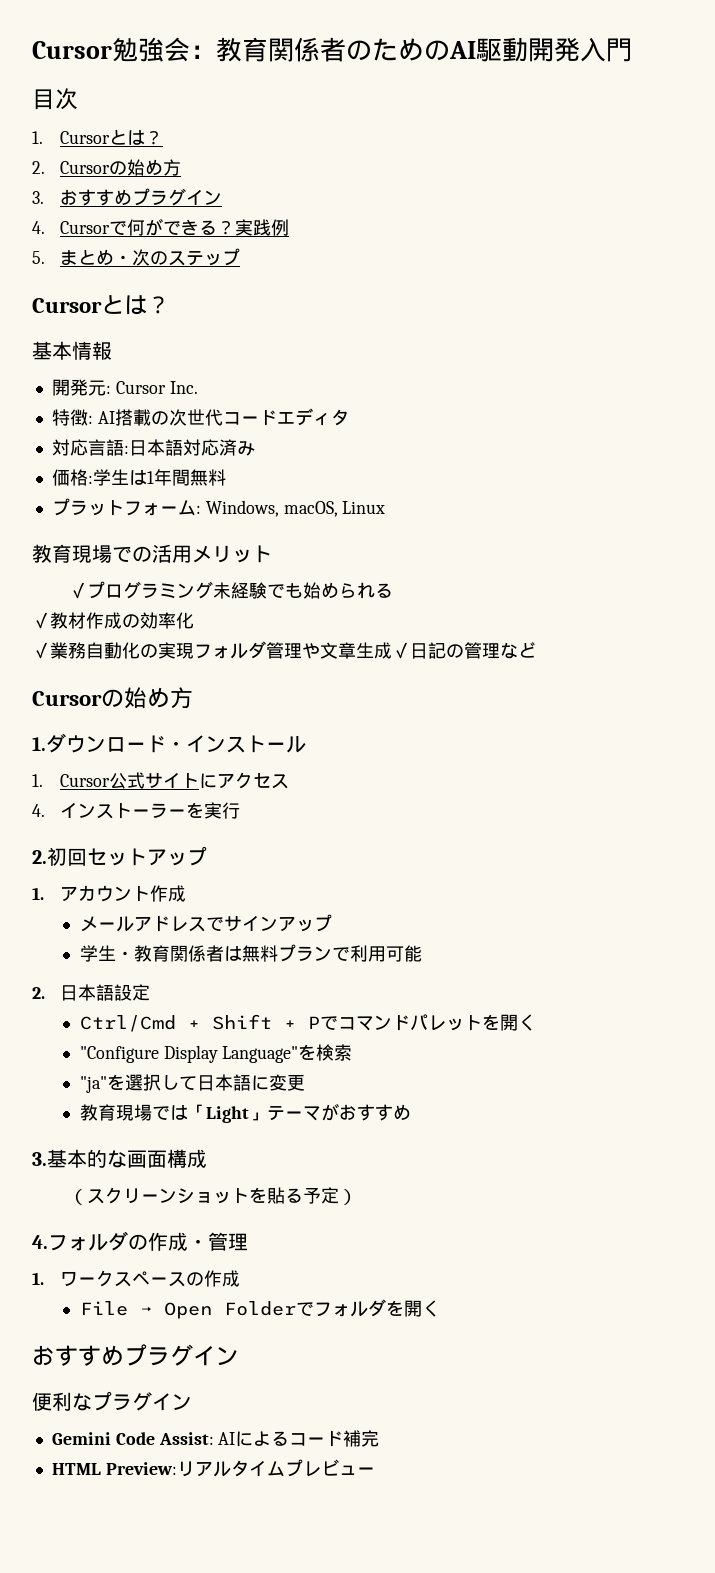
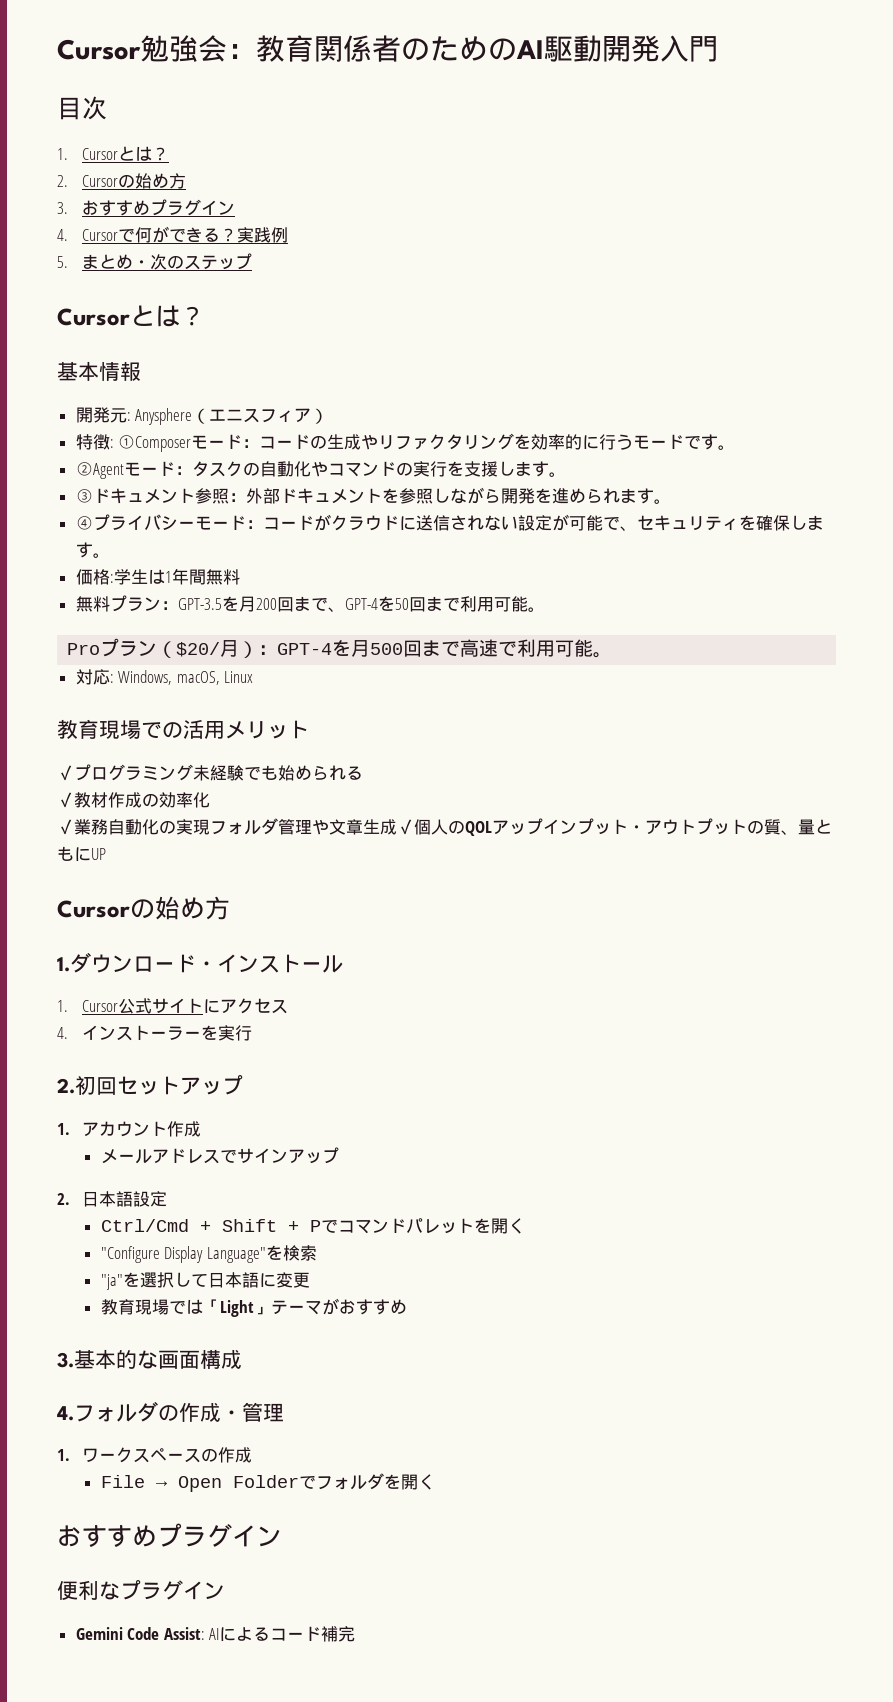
- 開発元: Cursor Inc.
- 特徴: AI搭載の次世代コードエディタ
- 対応言語:日本語対応済み
+ 開発元: Anysphere（エニスフィア）
+ 特徴: ①Composerモード：コードの生成やリファクタリングを効率的に行うモードです。
+ ②Agentモード：タスクの自動化やコマンドの実行を支援します。
+ ③ドキュメント参照：外部ドキュメントを参照しながら開発を進められます。
+ ④プライバシーモード：コードがクラウドに送信されない設定が可能で、セキュリティを確保します。
- プラットフォーム: Windows, macOS, Linux
+ 無料プラン：GPT-3.5を月200回まで、GPT-4を50回まで利用可能。
+ Proプラン（$20/月）：GPT-4を月500回まで高速で利用可能。
+ 対応: Windows, macOS, Linux
- ✓業務自動化の実現フォルダ管理や文章生成✓日記の管理など
+ ✓業務自動化の実現フォルダ管理や文章生成✓個人のQOLアップインプット・アウトプットの質、量ともにUP
- 学生・教育関係者は無料プランで利用可能
- （スクリーンショットを貼る予定）
- HTML Preview:リアルタイムプレビュー

